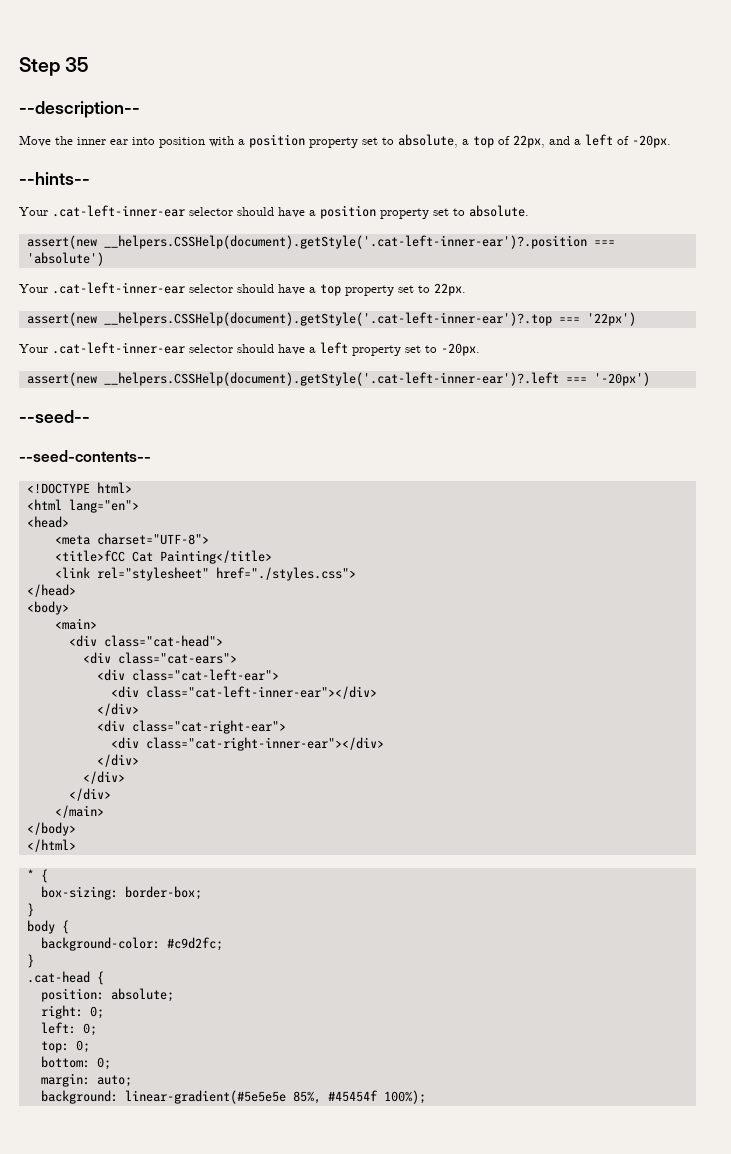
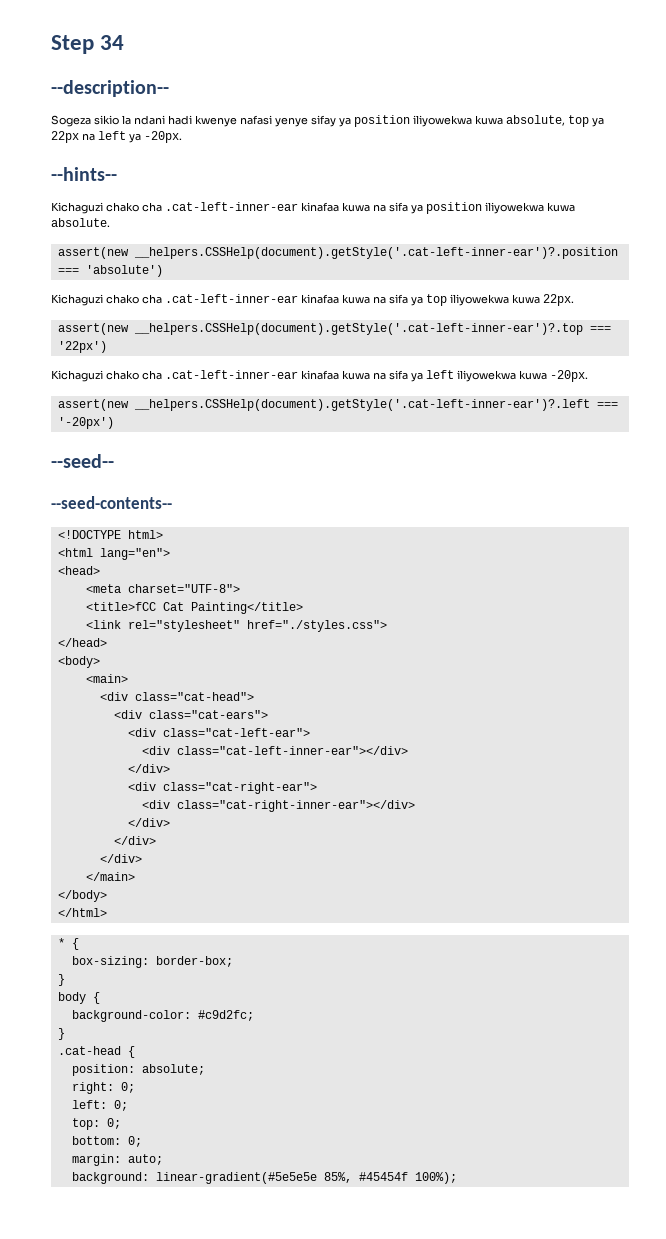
- Step 35
+ Step 34
- Move the inner ear into position with a position property set to absolute, a top of 22px, and a left of -20px.
+ Sogeza sikio la ndani hadi kwenye nafasi yenye sifay ya position iliyowekwa kuwa absolute, top ya 22px na left ya -20px.
  --hints--
- Your .cat-left-inner-ear selector should have a position property set to absolute.
+ Kichaguzi chako cha .cat-left-inner-ear kinafaa kuwa na sifa ya position iliyowekwa kuwa absolute.
- Your .cat-left-inner-ear selector should have a top property set to 22px.
+ Kichaguzi chako cha .cat-left-inner-ear kinafaa kuwa na sifa ya top iliyowekwa kuwa 22px.
- Your .cat-left-inner-ear selector should have a left property set to -20px.
+ Kichaguzi chako cha .cat-left-inner-ear kinafaa kuwa na sifa ya left iliyowekwa kuwa -20px.

